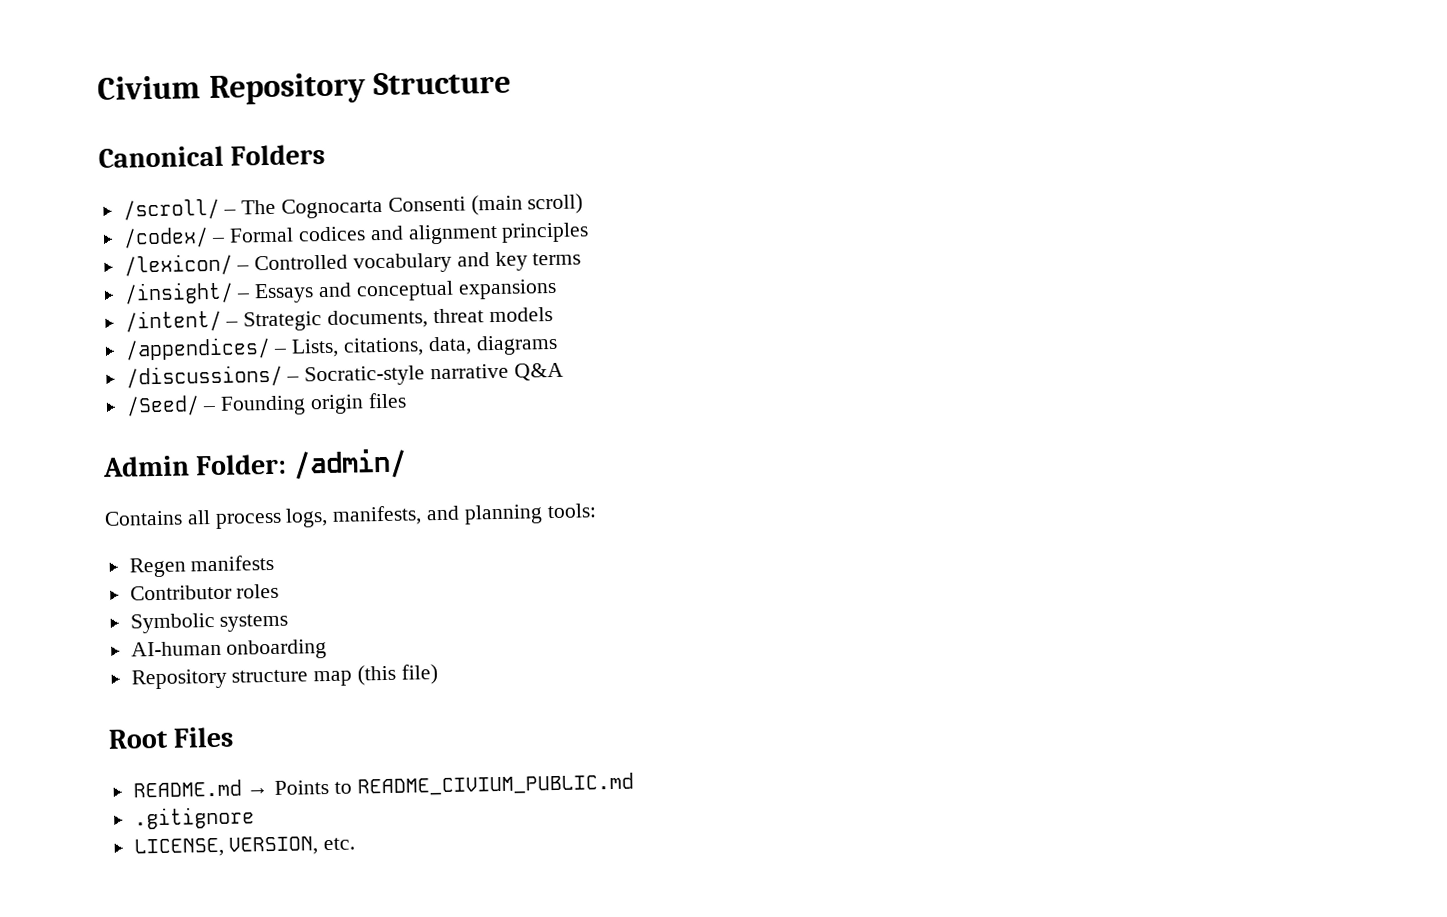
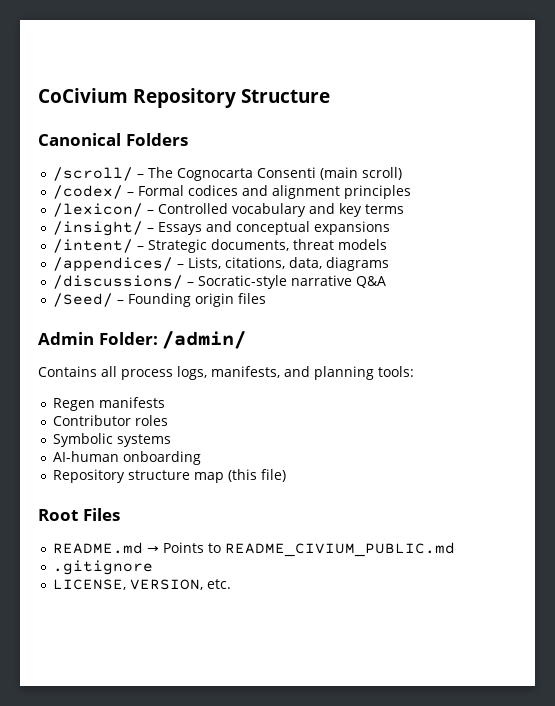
- Civium Repository Structure
+ CoCivium Repository Structure

